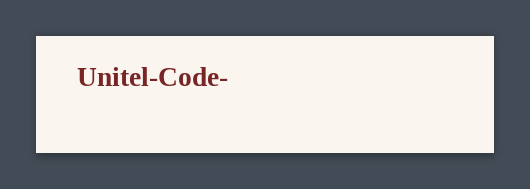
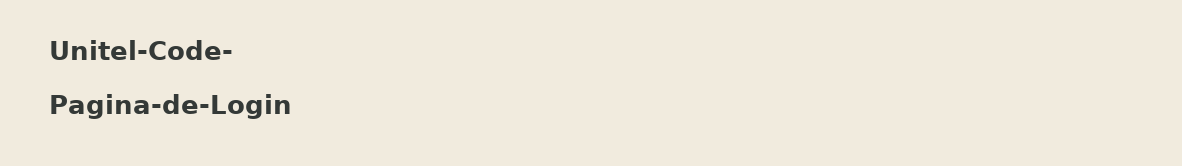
+ Pagina-de-Login

